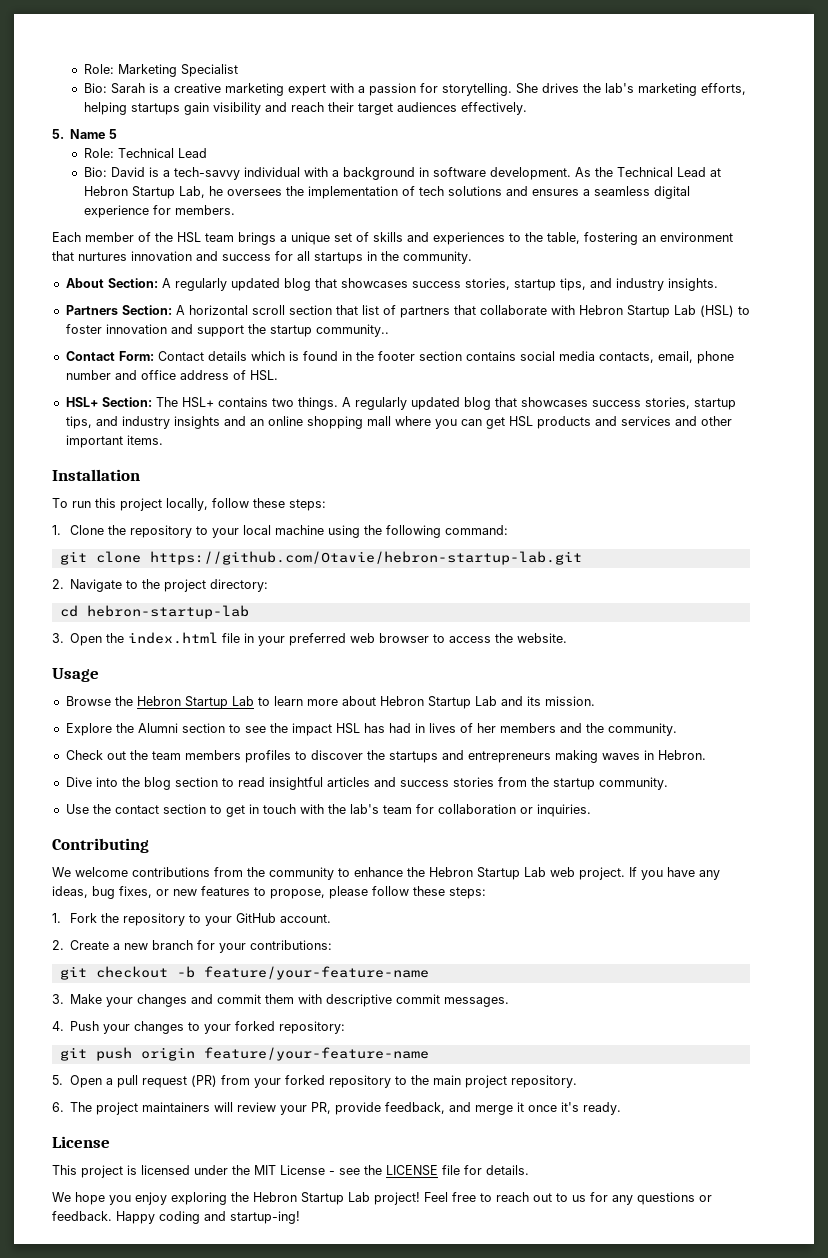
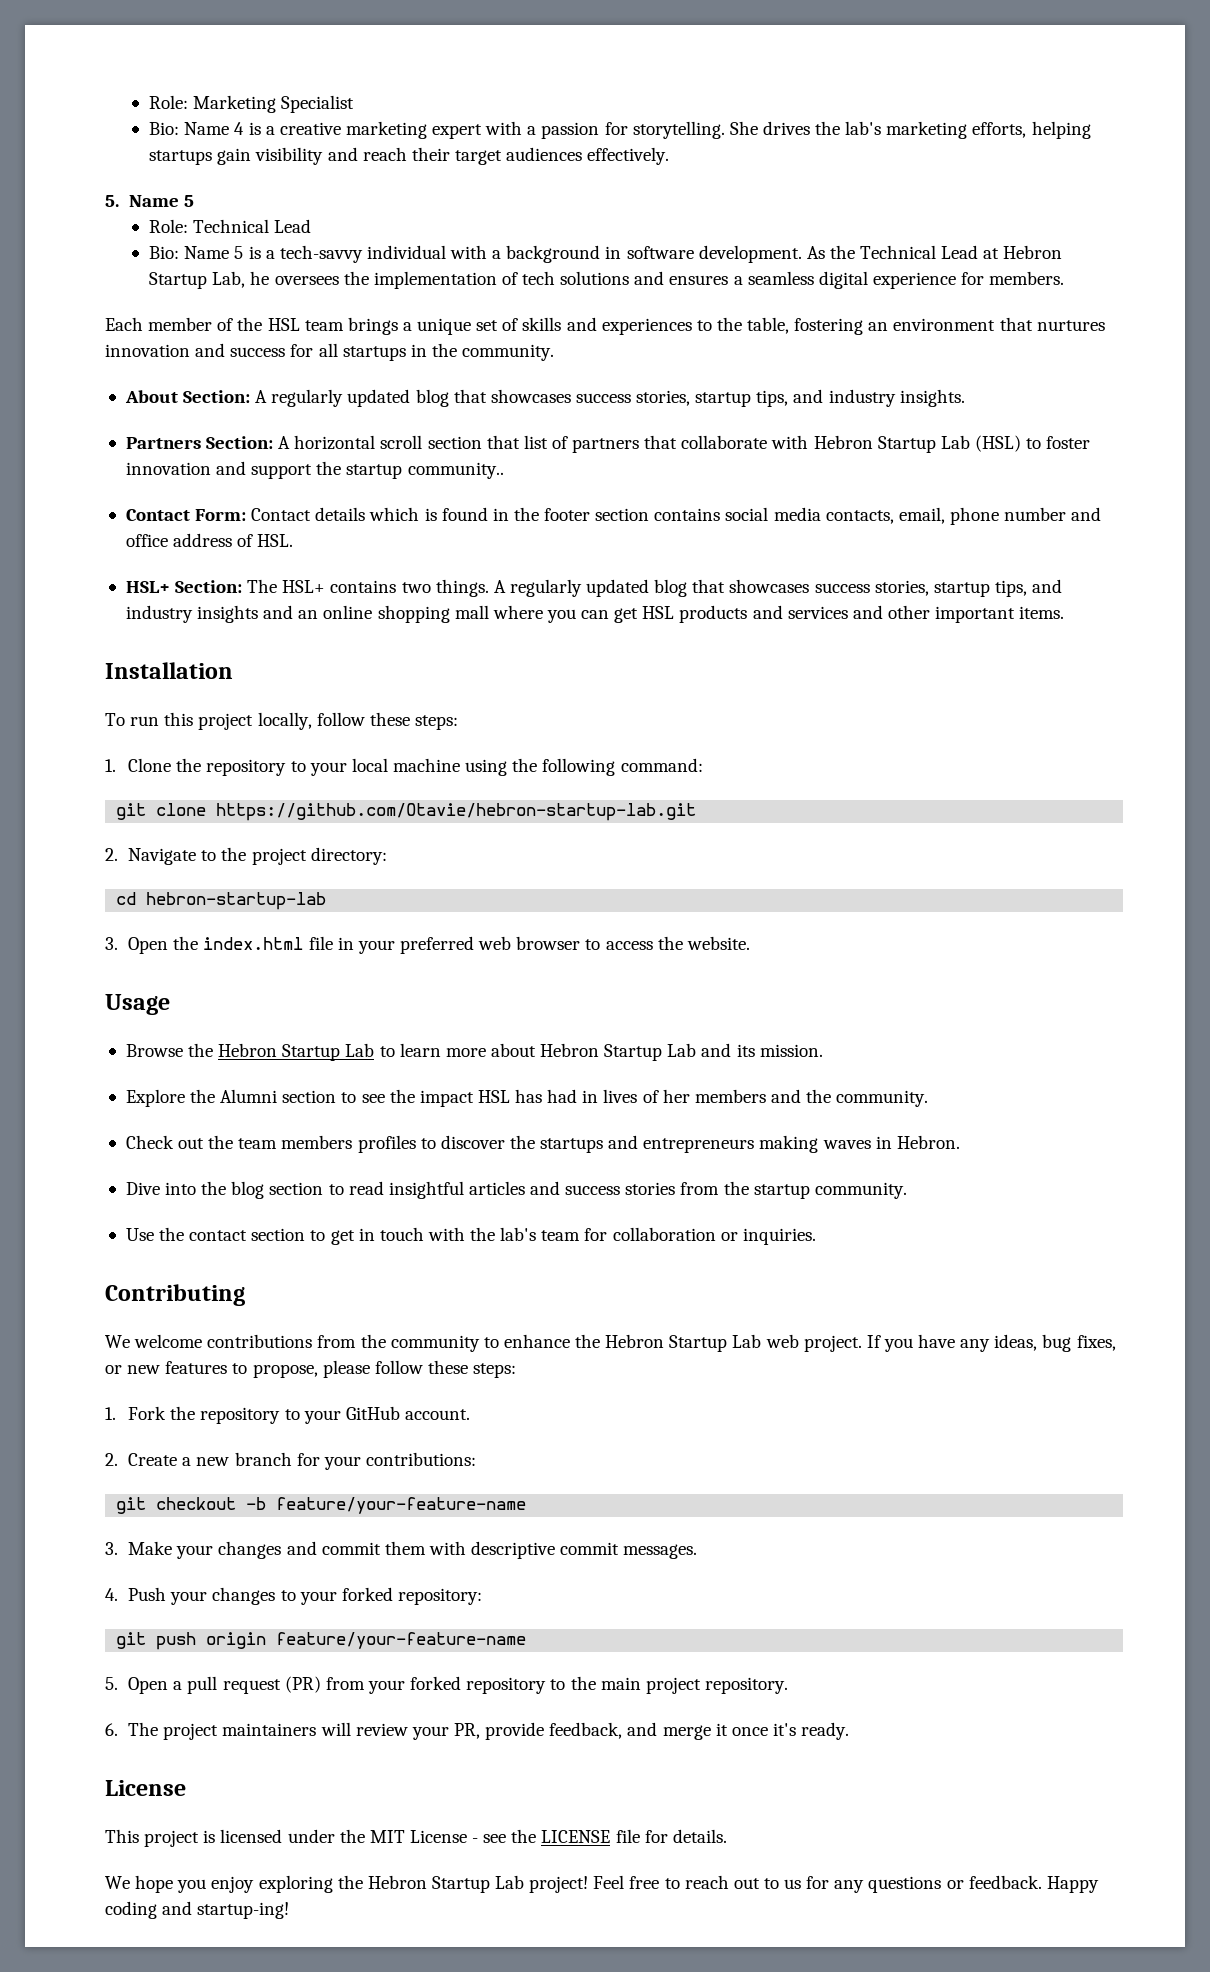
- Bio: Sarah is a creative marketing expert with a passion for storytelling.
+ Bio: Name 4 is a creative marketing expert with a passion for storytelling.
- Bio: David is a tech-savvy individual with a background in software development.
+ Bio: Name 5 is a tech-savvy individual with a background in software development.

